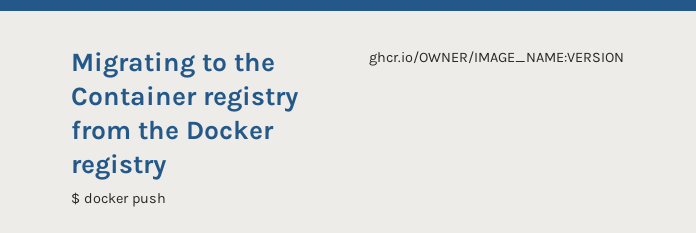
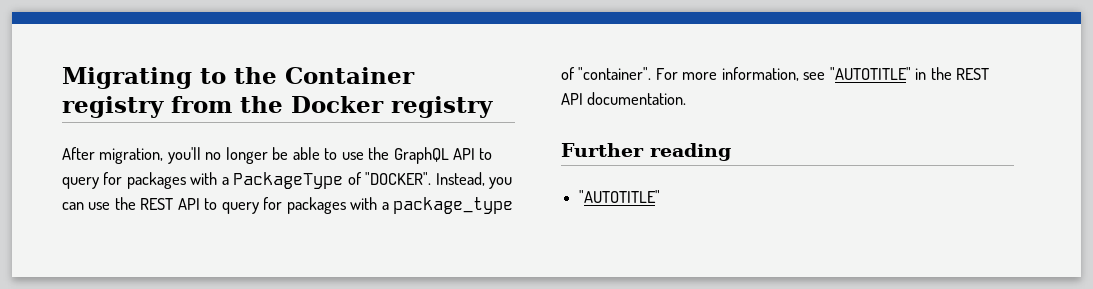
- $ docker push ghcr.io/OWNER/IMAGE_NAME:VERSION
+ After migration, you'll no longer be able to use the GraphQL API to query for packages with a PackageType of "DOCKER". Instead, you can use the REST API to query for packages with a package_type of "container". For more information, see "AUTOTITLE" in the REST API documentation.
+ Further reading
+ "AUTOTITLE"

